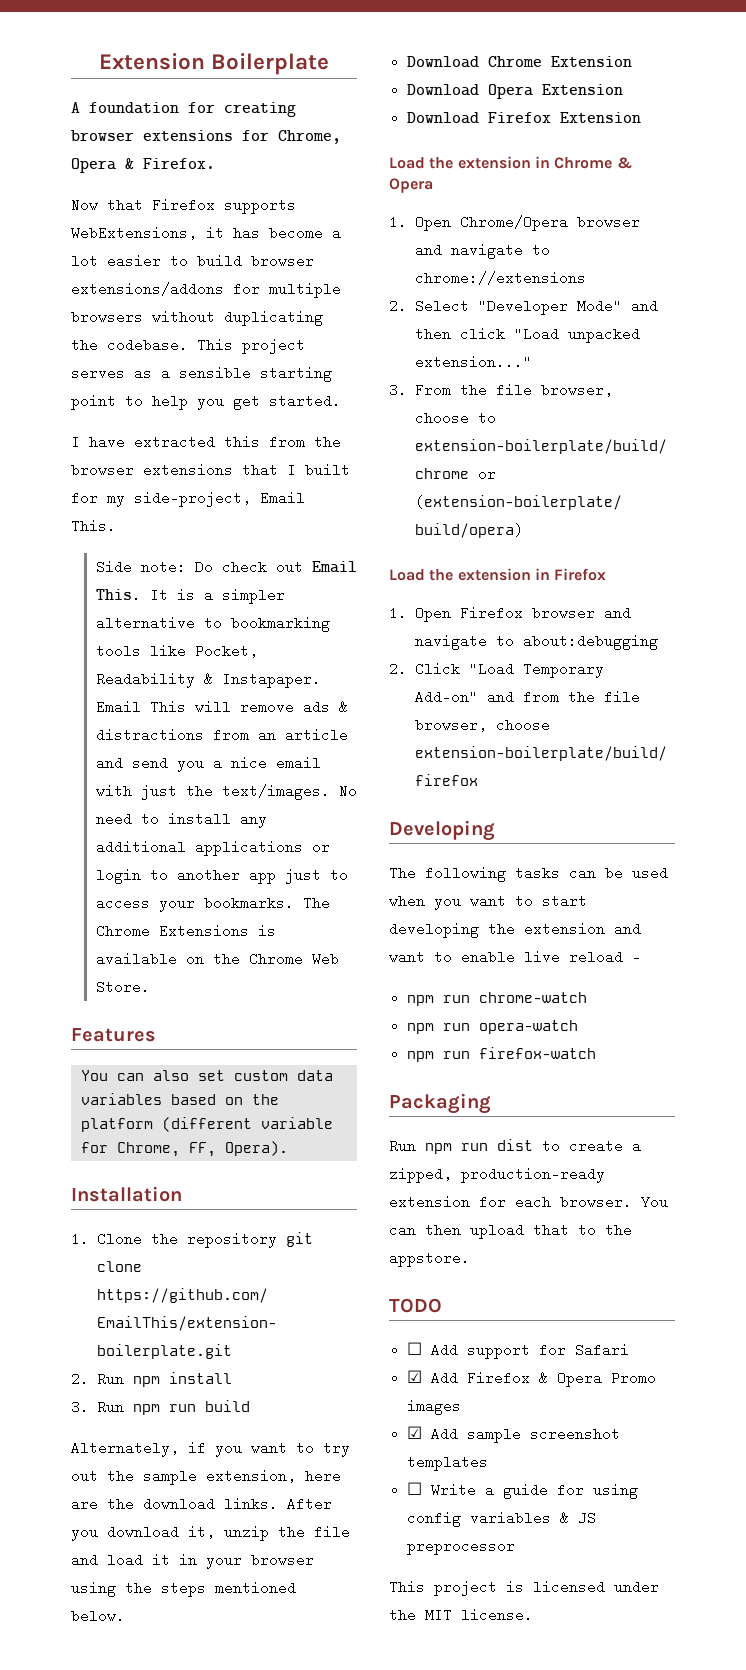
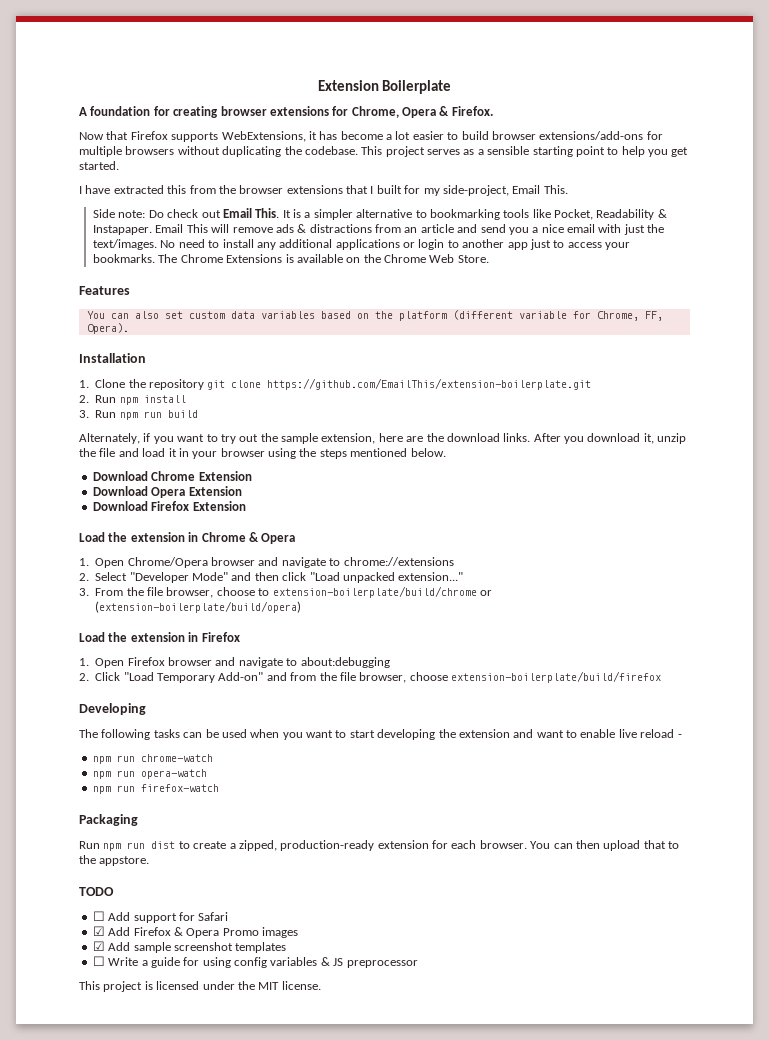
- Now that Firefox supports WebExtensions, it has become a lot easier to build browser extensions/addons for multiple browsers without duplicating the codebase.
+ Now that Firefox supports WebExtensions, it has become a lot easier to build browser extensions/add-ons for multiple browsers without duplicating the codebase.

